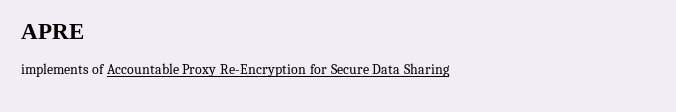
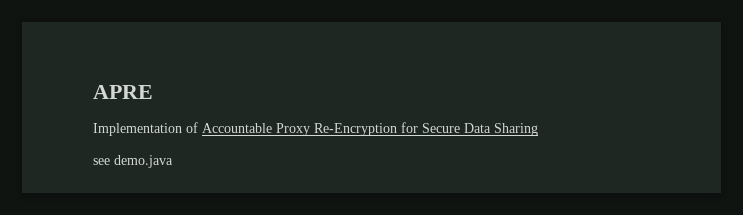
- implements of Accountable Proxy Re-Encryption for Secure Data Sharing
+ Implementation of Accountable Proxy Re-Encryption for Secure Data Sharing
+ see demo.java

